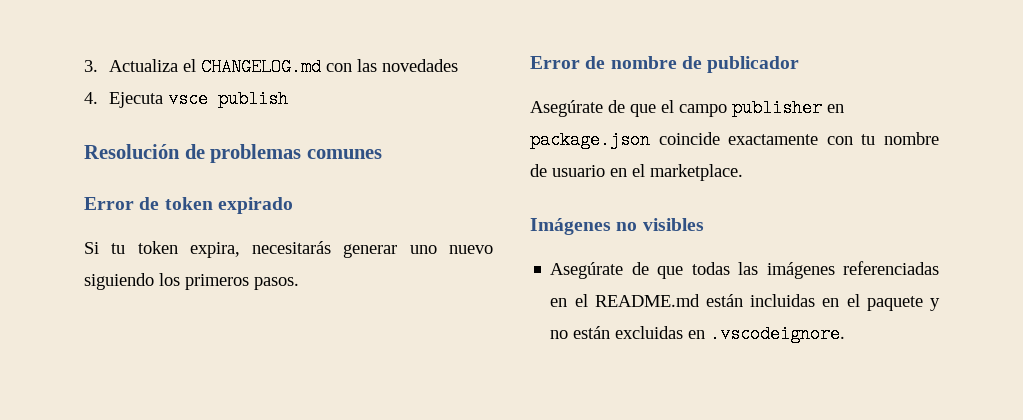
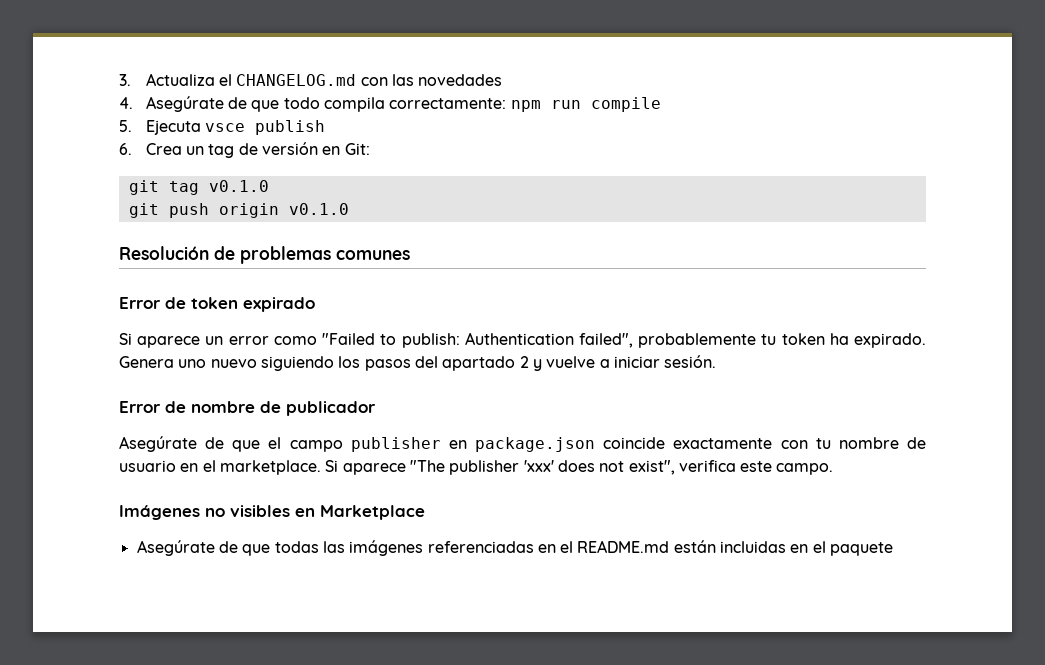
- 4. Ejecuta vsce publish
+ 4. Asegúrate de que todo compila correctamente: npm run compile
+ 5. Ejecuta vsce publish
+ 6. Crea un tag de versión en Git:
+ git tag v0.1.0
+ git push origin v0.1.0
- Si tu token expira, necesitarás generar uno nuevo siguiendo los primeros pasos.
+ Si aparece un error como "Failed to publish: Authentication failed", probablemente tu token ha expirado. Genera uno nuevo siguiendo los pasos del apartado 2 y vuelve a iniciar sesión.
+ Si aparece "The publisher 'xxx' does not exist", verifica este campo.
- Imágenes no visibles
+ Imágenes no visibles en Marketplace
- Asegúrate de que todas las imágenes referenciadas en el README.md están incluidas en el paquete y no están excluidas en .vscodeignore.
+ Asegúrate de que todas las imágenes referenciadas en el README.md están incluidas en el paquete

